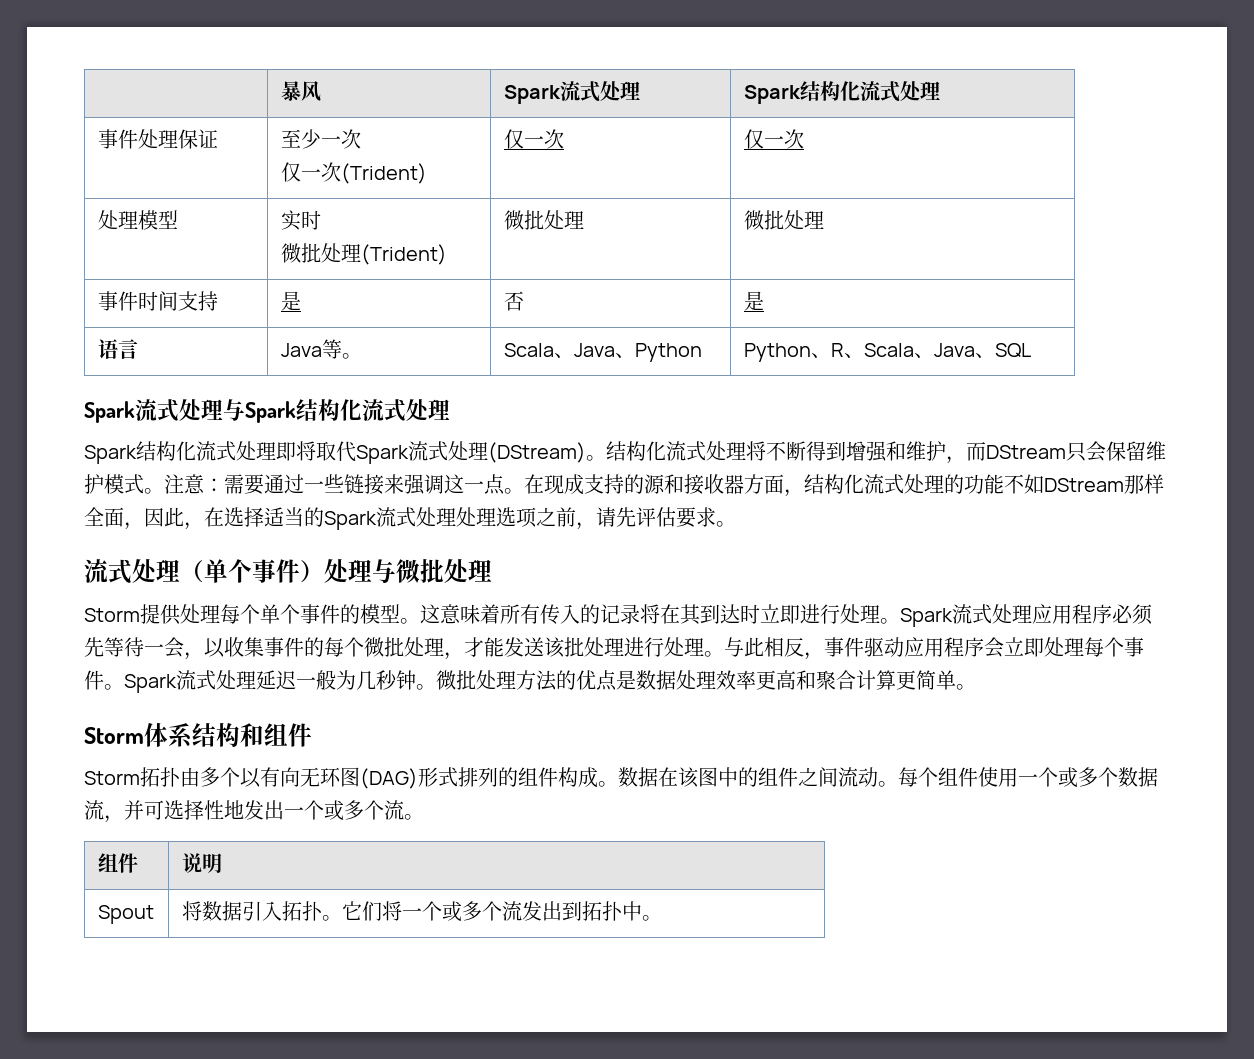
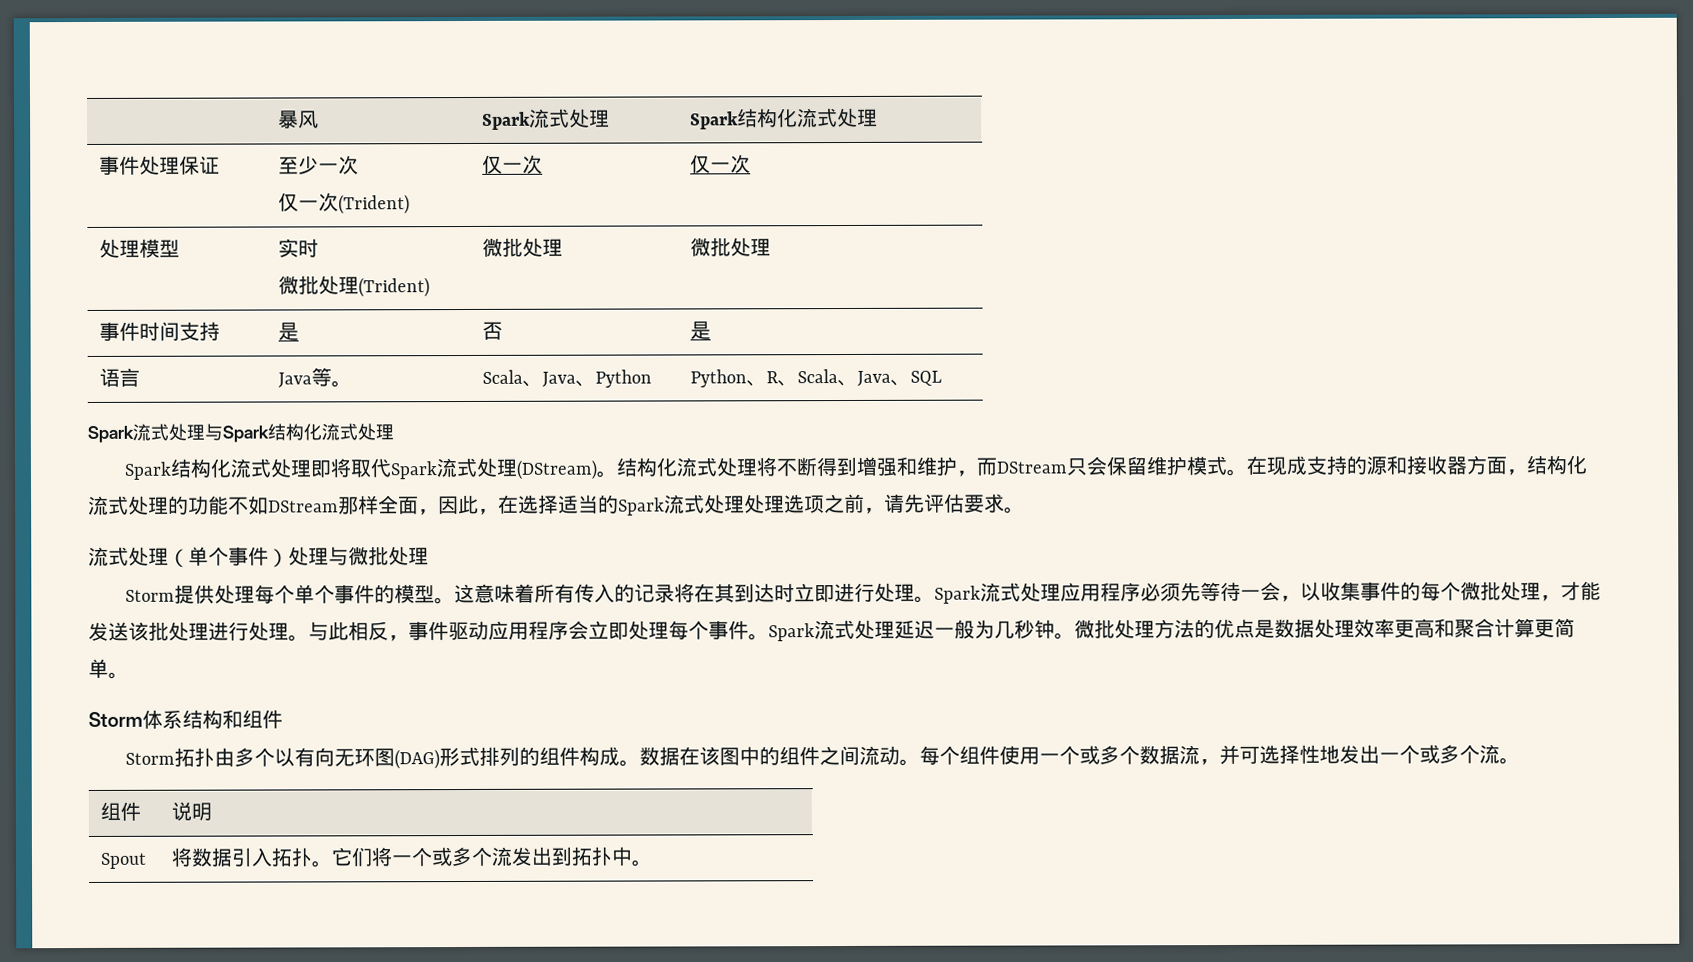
- 注意：需要通过一些链接来强调这一点。

